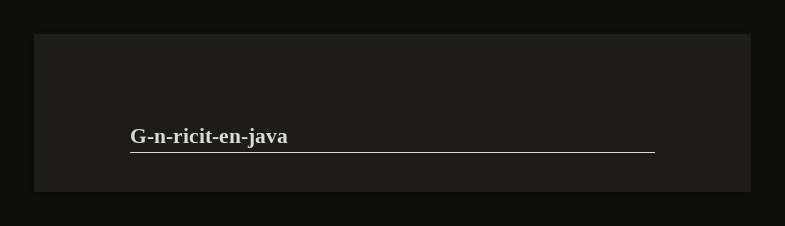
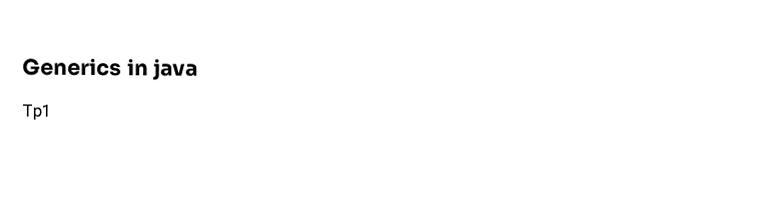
- G-n-ricit-en-java
+ Generics in java
+ Tp1

